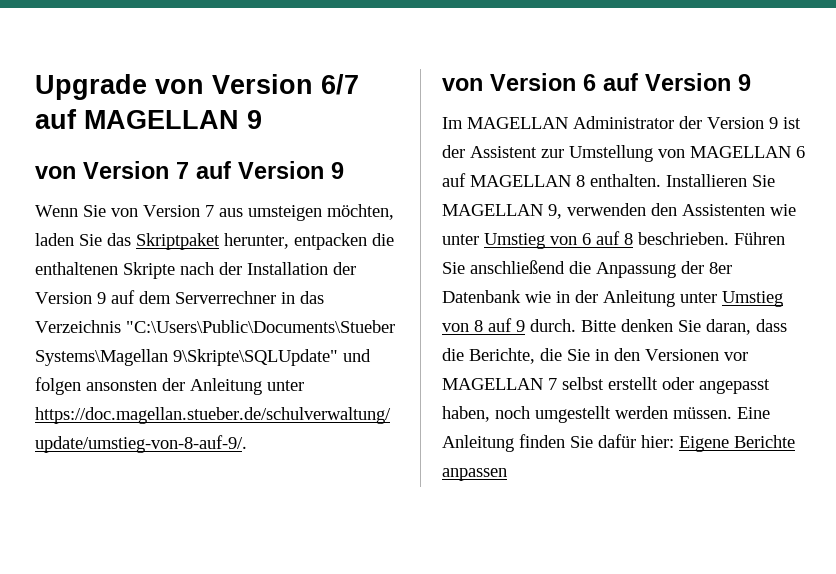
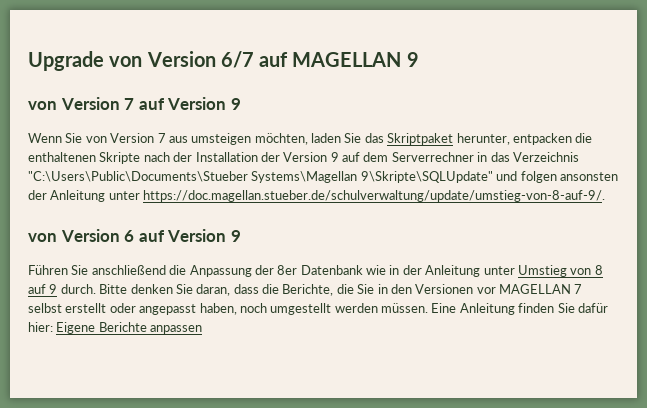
- Im MAGELLAN Administrator der Version 9 ist der Assistent zur Umstellung von MAGELLAN 6 auf MAGELLAN 8 enthalten. Installieren Sie MAGELLAN 9, verwenden den Assistenten wie unter Umstieg von 6 auf 8 beschrieben.

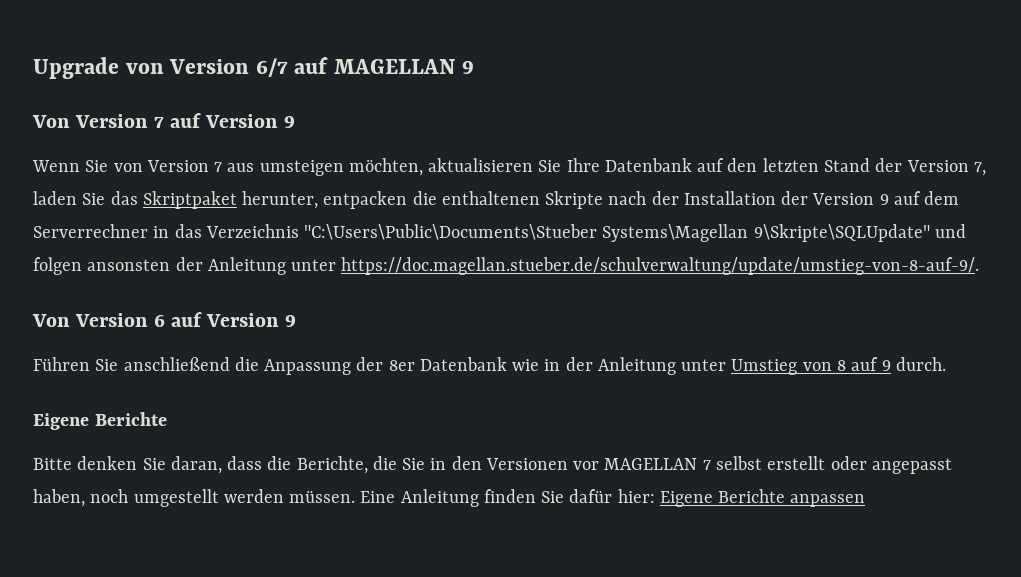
- von Version 7 auf Version 9
+ Von Version 7 auf Version 9
- Wenn Sie von Version 7 aus umsteigen möchten, laden Sie das Skriptpaket herunter, entpacken die enthaltenen Skripte nach der Installation der Version 9 auf dem Serverrechner in das Verzeichnis "C:\Users\Public\Documents\Stueber Systems\Magellan 9\Skripte\SQLUpdate" und folgen ansonsten der Anleitung unter https://doc.magellan.stueber.de/schulverwaltung/update/umstieg-von-8-auf-9/.
+ Wenn Sie von Version 7 aus umsteigen möchten, aktualisieren Sie Ihre Datenbank auf den letzten Stand der Version 7, laden Sie das Skriptpaket herunter, entpacken die enthaltenen Skripte nach der Installation der Version 9 auf dem Serverrechner in das Verzeichnis "C:\Users\Public\Documents\Stueber Systems\Magellan 9\Skripte\SQLUpdate" und folgen ansonsten der Anleitung unter https://doc.magellan.stueber.de/schulverwaltung/update/umstieg-von-8-auf-9/.
- von Version 6 auf Version 9
+ Von Version 6 auf Version 9
- Führen Sie anschließend die Anpassung der 8er Datenbank wie in der Anleitung unter Umstieg von 8 auf 9 durch. Bitte denken Sie daran, dass die Berichte, die Sie in den Versionen vor MAGELLAN 7 selbst erstellt oder angepasst haben, noch umgestellt werden müssen.
+ Führen Sie anschließend die Anpassung der 8er Datenbank wie in der Anleitung unter Umstieg von 8 auf 9 durch.
+ Eigene Berichte
+ Bitte denken Sie daran, dass die Berichte, die Sie in den Versionen vor MAGELLAN 7 selbst erstellt oder angepasst haben, noch umgestellt werden müssen.

